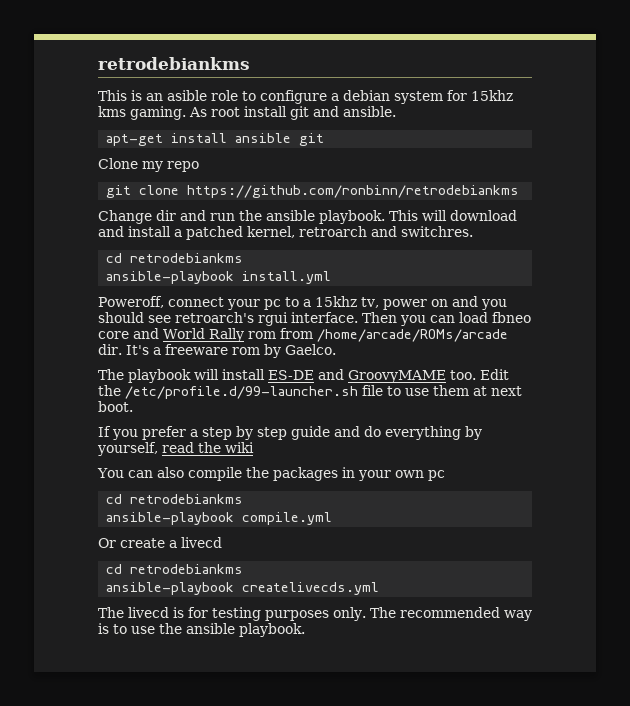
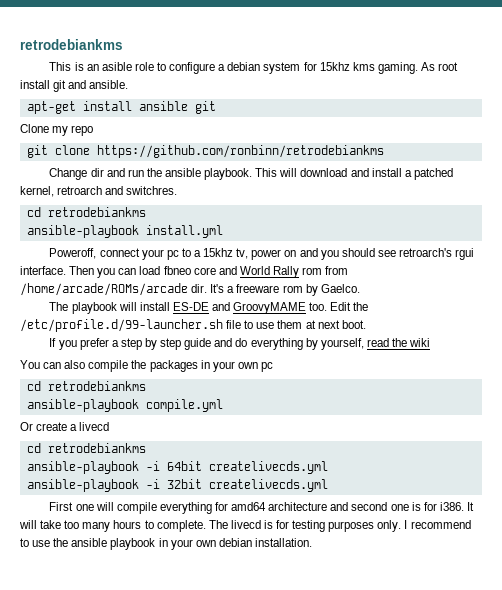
- ansible-playbook createlivecds.yml
- The livecd is for testing purposes only.
+ ansible-playbook -i 64bit createlivecds.yml
+ ansible-playbook -i 32bit createlivecds.yml
+ First one will compile everything for amd64 architecture and second one is for i386. It will take too many hours to complete. The livecd is for testing purposes only.
- The recommended way is to use the ansible playbook.
+ I recommend to use the ansible playbook in your own debian installation.

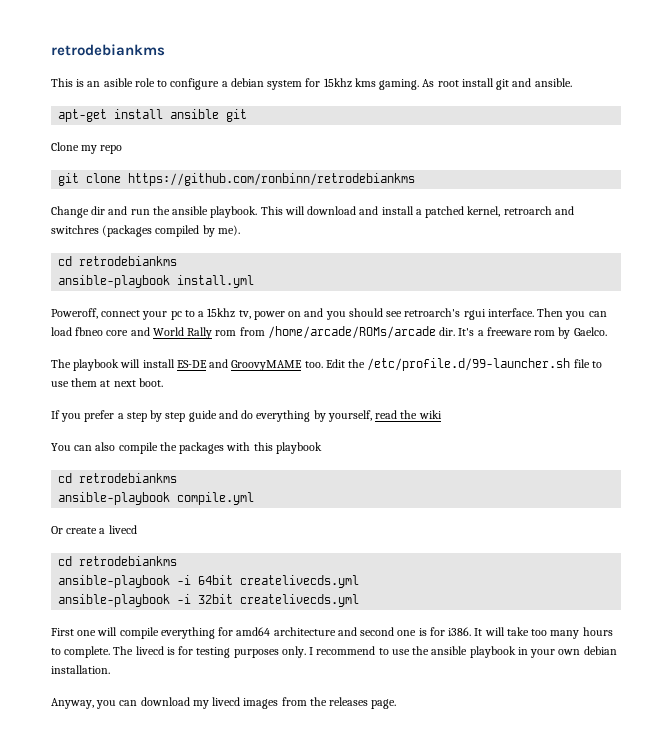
- This will download and install a patched kernel, retroarch and switchres.
+ This will download and install a patched kernel, retroarch and switchres (packages compiled by me).
- You can also compile the packages in your own pc
+ You can also compile the packages with this playbook
+ Anyway, you can download my livecd images from the releases page.

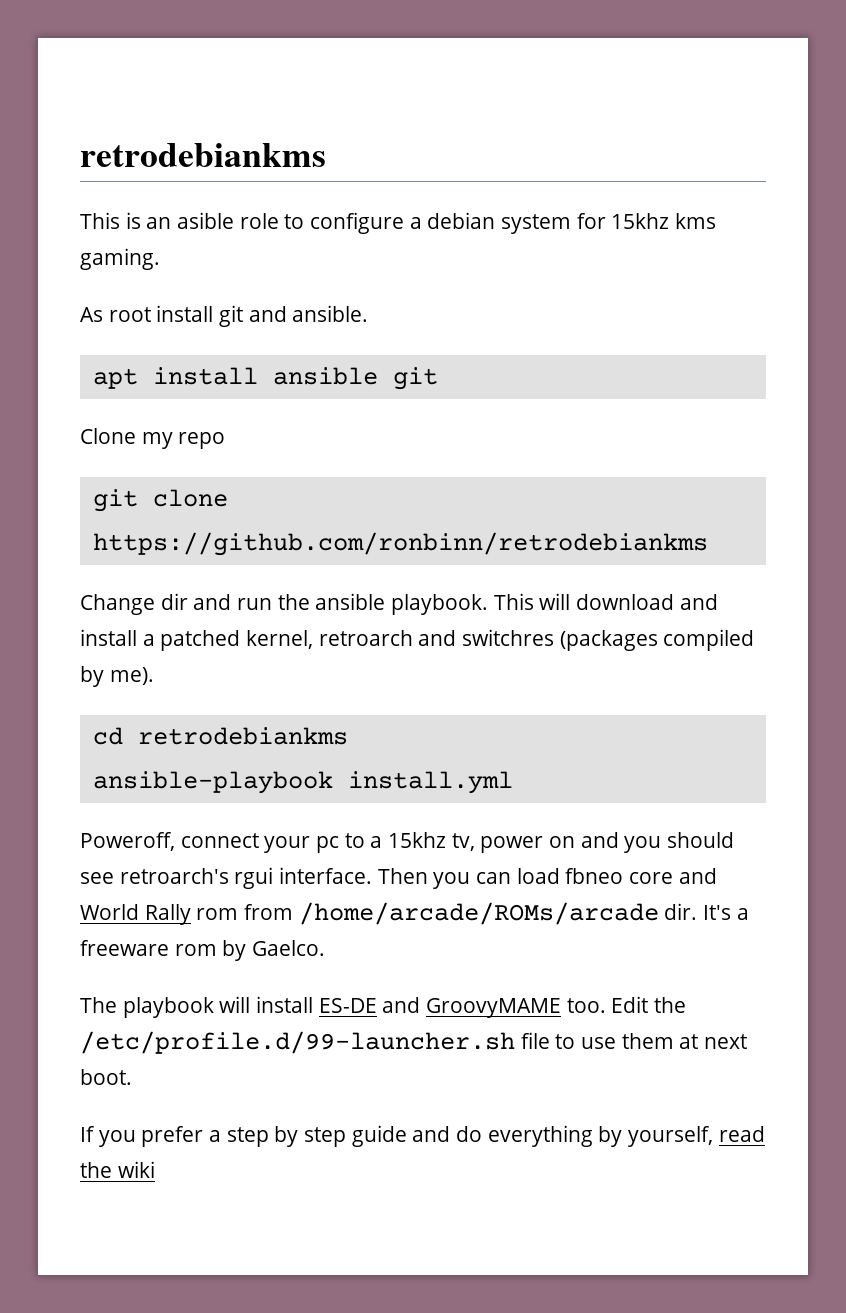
- This is an asible role to configure a debian system for 15khz kms gaming. As root install git and ansible.
+ This is an asible role to configure a debian system for 15khz kms gaming.
+ As root install git and ansible.
- apt-get install ansible git
+ apt install ansible git
- You can also compile the packages with this playbook
- cd retrodebiankms
- ansible-playbook compile.yml
- Or create a livecd
- cd retrodebiankms
- ansible-playbook -i 64bit createlivecds.yml
- ansible-playbook -i 32bit createlivecds.yml
- First one will compile everything for amd64 architecture and second one is for i386. It will take too many hours to complete. The livecd is for testing purposes only. I recommend to use the ansible playbook in your own debian installation.
- Anyway, you can download my livecd images from the releases page.

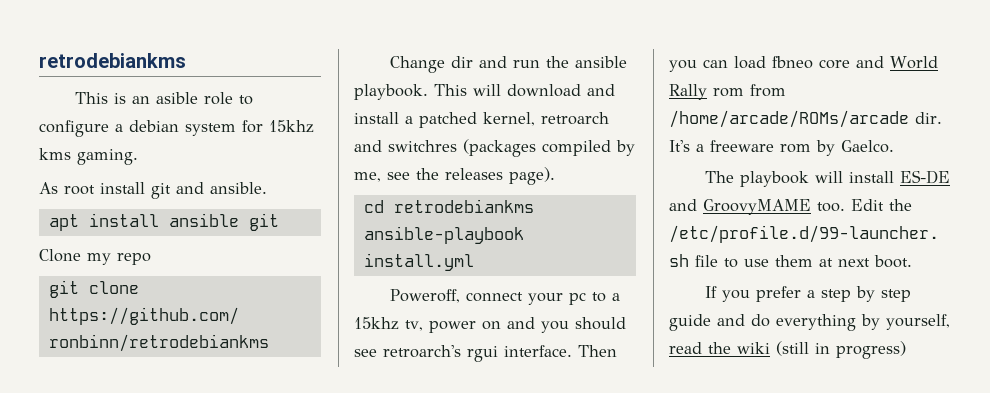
- This will download and install a patched kernel, retroarch and switchres (packages compiled by me).
+ This will download and install a patched kernel, retroarch and switchres (packages compiled by me, see the releases page).
- If you prefer a step by step guide and do everything by yourself, read the wiki
+ If you prefer a step by step guide and do everything by yourself, read the wiki (still in progress)

